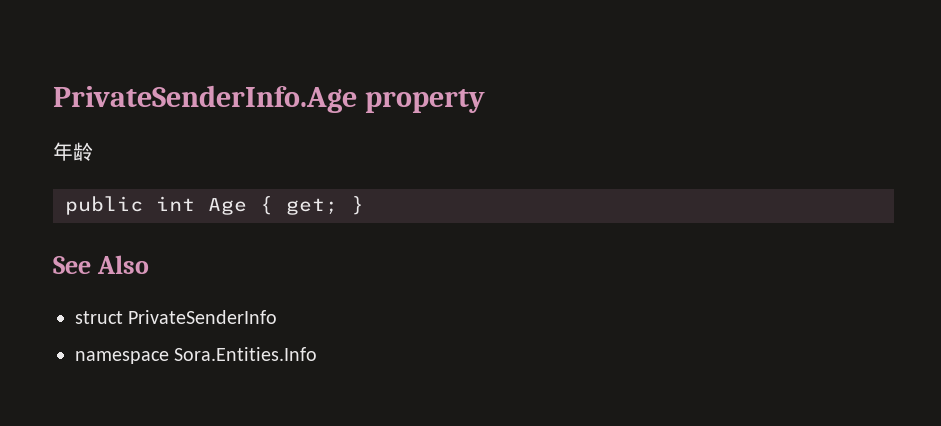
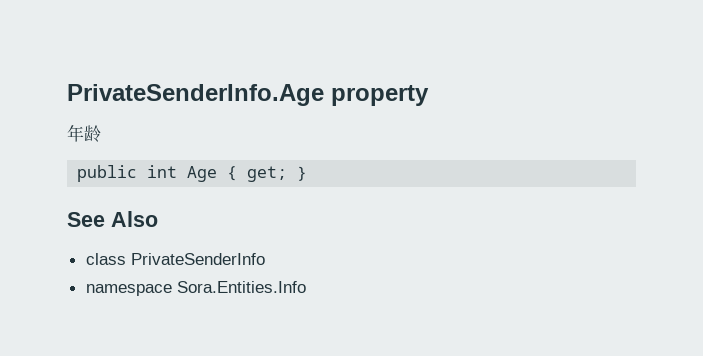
- struct PrivateSenderInfo
+ class PrivateSenderInfo

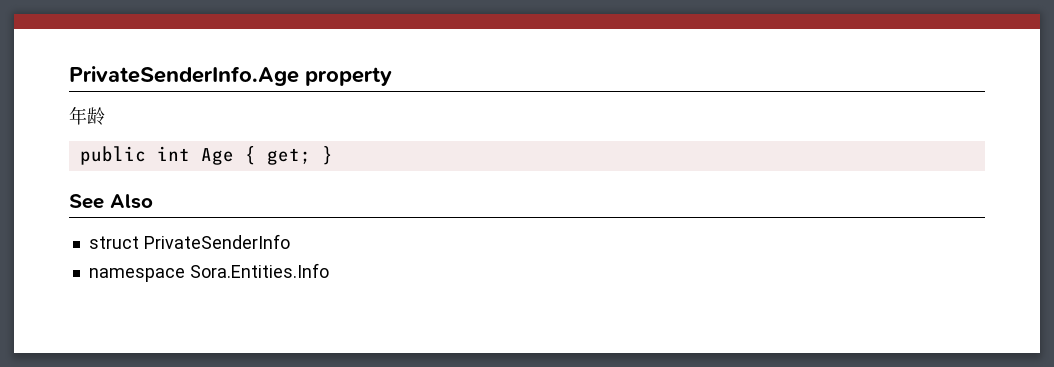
- class PrivateSenderInfo
+ struct PrivateSenderInfo

